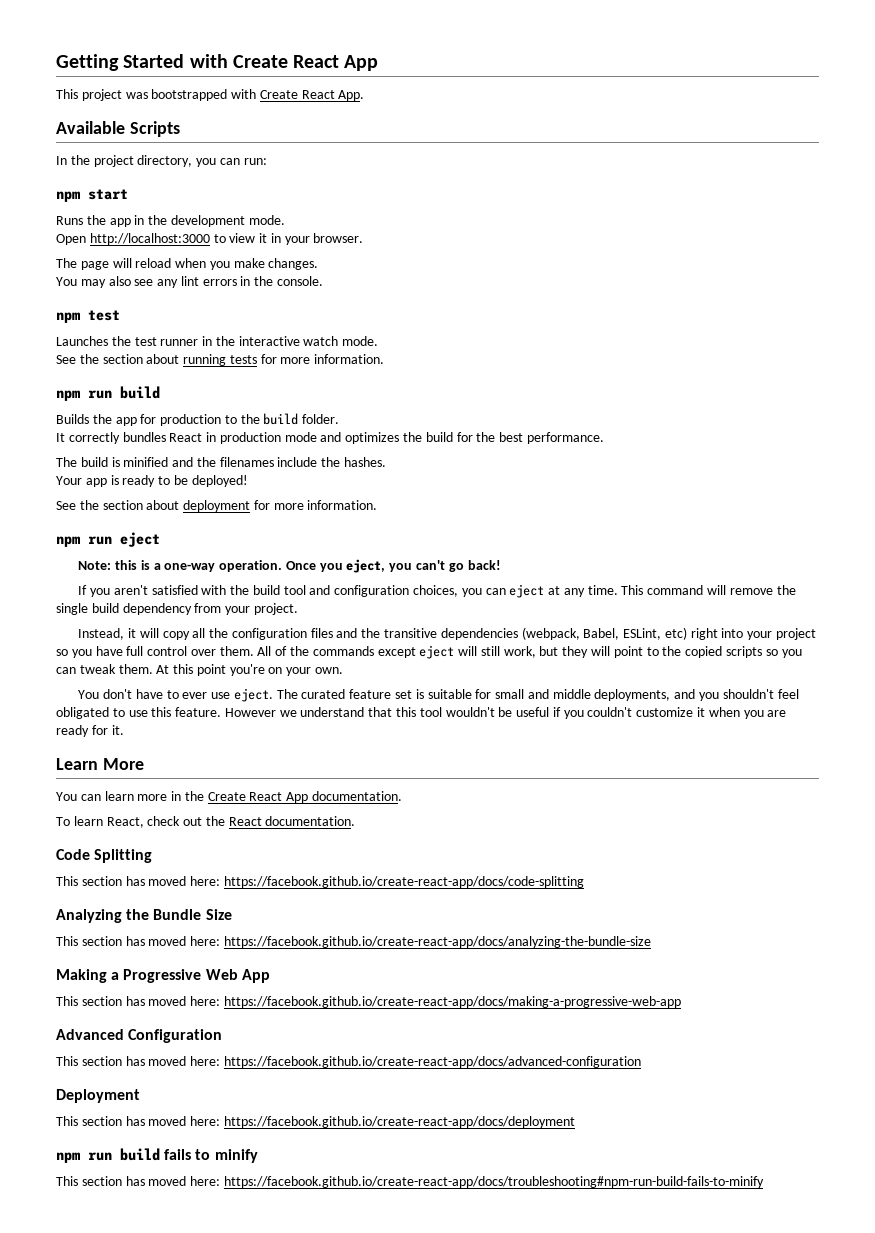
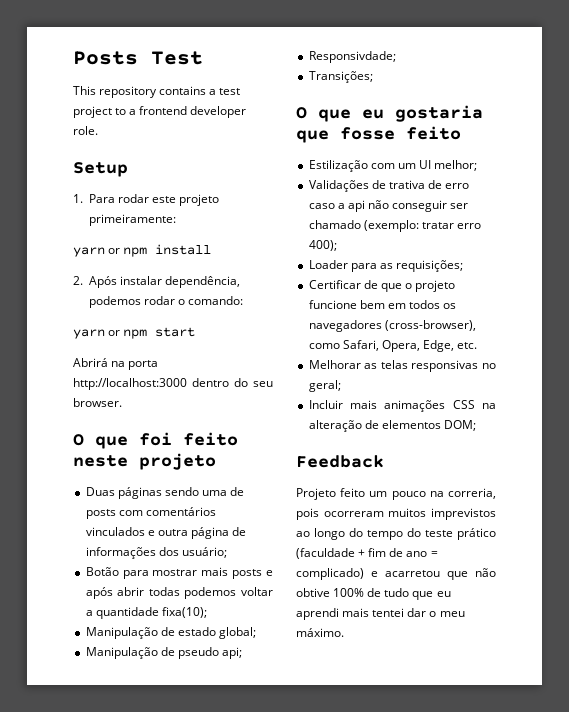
- Getting Started with Create React App
- This project was bootstrapped with Create React App.
- Available Scripts
- In the project directory, you can run:
- npm start
- Runs the app in the development mode.
- Open http://localhost:3000 to view it in your browser.
- The page will reload when you make changes.
- You may also see any lint errors in the console.
- npm test
- Launches the test runner in the interactive watch mode.
- See the section about running tests for more information.
- npm run build
- Builds the app for production to the build folder.
- It correctly bundles React in production mode and optimizes the build for the best performance.
- The build is minified and the filenames include the hashes.
- Your app is ready to be deployed!
- See the section about deployment for more information.
- npm run eject
- Note: this is a one-way operation. Once you eject, you can't go back!
- If you aren't satisfied with the build tool and configuration choices, you can eject at any time. This command will remove the single build dependency from your project.
- Instead, it will copy all the configuration files and the transitive dependencies (webpack, Babel, ESLint, etc) right into your project so you have full control over them. All of the commands except eject will still work, but they will point to the copied scripts so you can tweak them. At this point you're on your own.
- You don't have to ever use eject. The curated feature set is suitable for small and middle deployments, and you shouldn't feel obligated to use this feature. However we understand that this tool wouldn't be useful if you couldn't customize it when you are ready for it.
- Learn More
- You can learn more in the Create React App documentation.
- To learn React, check out the React documentation.
- Code Splitting
- This section has moved here: https://facebook.github.io/create-react-app/docs/code-splitting
- Analyzing the Bundle Size
- This section has moved here: https://facebook.github.io/create-react-app/docs/analyzing-the-bundle-size
- Making a Progressive Web App
- This section has moved here: https://facebook.github.io/create-react-app/docs/making-a-progressive-web-app
- Advanced Configuration
- This section has moved here: https://facebook.github.io/create-react-app/docs/advanced-configuration
- Deployment
- This section has moved here: https://facebook.github.io/create-react-app/docs/deployment
- npm run build fails to minify
- This section has moved here: https://facebook.github.io/create-react-app/docs/troubleshooting#npm-run-build-fails-to-minify
+ Posts Test
+ This repository contains a test project to a frontend developer role.
+ Setup
+ 1. Para rodar este projeto primeiramente:
+ yarn or npm install
+ 2. Após instalar dependência, podemos rodar o comando:
+ yarn or npm start
+ Abrirá na porta http://localhost:3000 dentro do seu browser.
+ O que foi feito neste projeto
+ Duas páginas sendo uma de posts com comentários vinculados e outra página de informações dos usuário;
+ Botão para mostrar mais posts e após abrir todas podemos voltar a quantidade fixa(10);
+ Manipulação de estado global;
+ Manipulação de pseudo api;
+ Responsivdade;
+ Transições;
+ O que eu gostaria que fosse feito
+ Estilização com um UI melhor;
+ Validações de trativa de erro caso a api não conseguir ser chamado (exemplo: tratar erro 400);
+ Loader para as requisições;
+ Certificar de que o projeto funcione bem em todos os navegadores (cross-browser), como Safari, Opera, Edge, etc.
+ Melhorar as telas responsivas no geral;
+ Incluir mais animações CSS na alteração de elementos DOM;
+ Feedback
+ Projeto feito um pouco na correria, pois ocorreram muitos imprevistos ao longo do tempo do teste prático (faculdade + fim de ano = complicado) e acarretou que não obtive 100% de tudo que eu aprendi mais tentei dar o meu máximo.

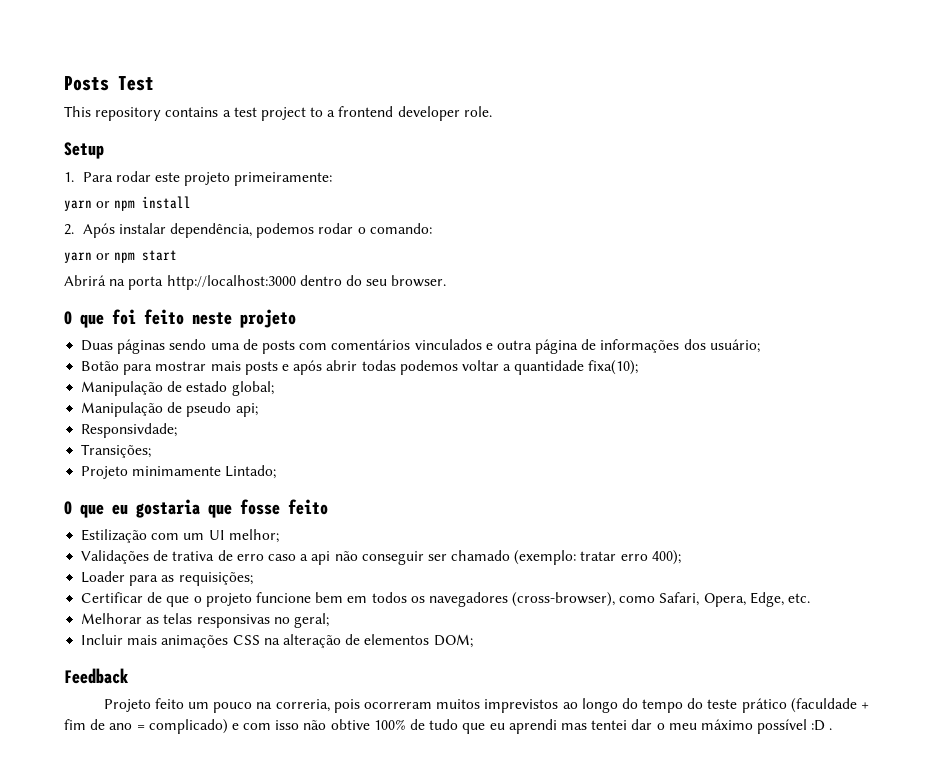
+ Projeto minimamente Lintado;
- Projeto feito um pouco na correria, pois ocorreram muitos imprevistos ao longo do tempo do teste prático (faculdade + fim de ano = complicado) e acarretou que não obtive 100% de tudo que eu aprendi mais tentei dar o meu máximo.
+ Projeto feito um pouco na correria, pois ocorreram muitos imprevistos ao longo do tempo do teste prático (faculdade + fim de ano = complicado) e com isso não obtive 100% de tudo que eu aprendi mas tentei dar o meu máximo possível :D .

